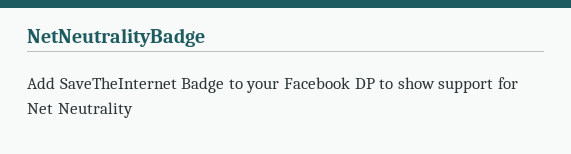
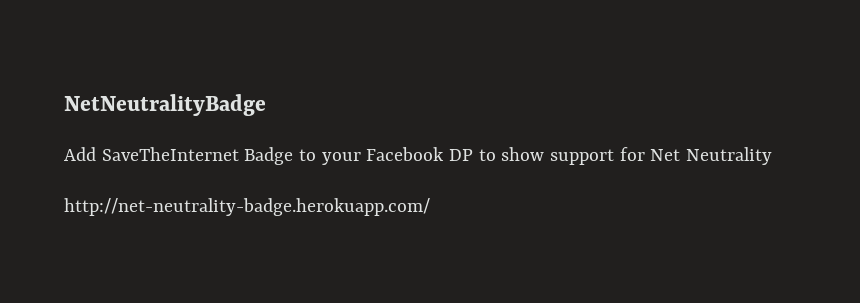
+ http://net-neutrality-badge.herokuapp.com/

